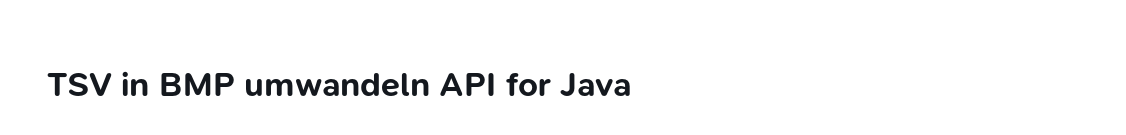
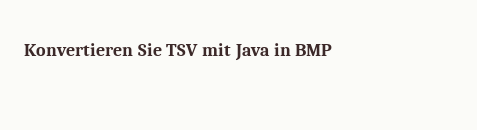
- TSV in BMP umwandeln API for Java
+ Konvertieren Sie TSV mit Java in BMP

